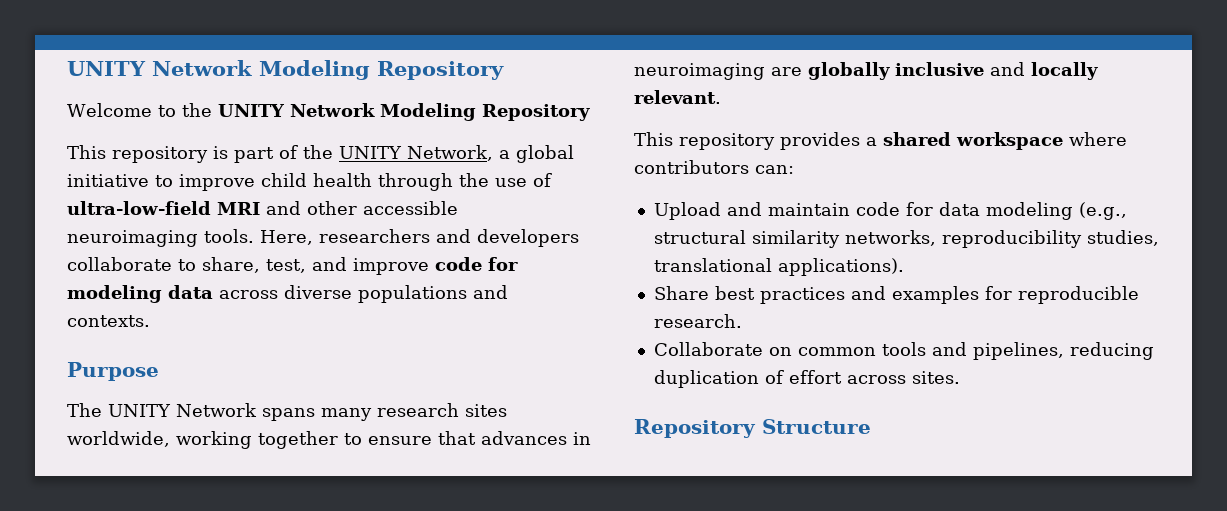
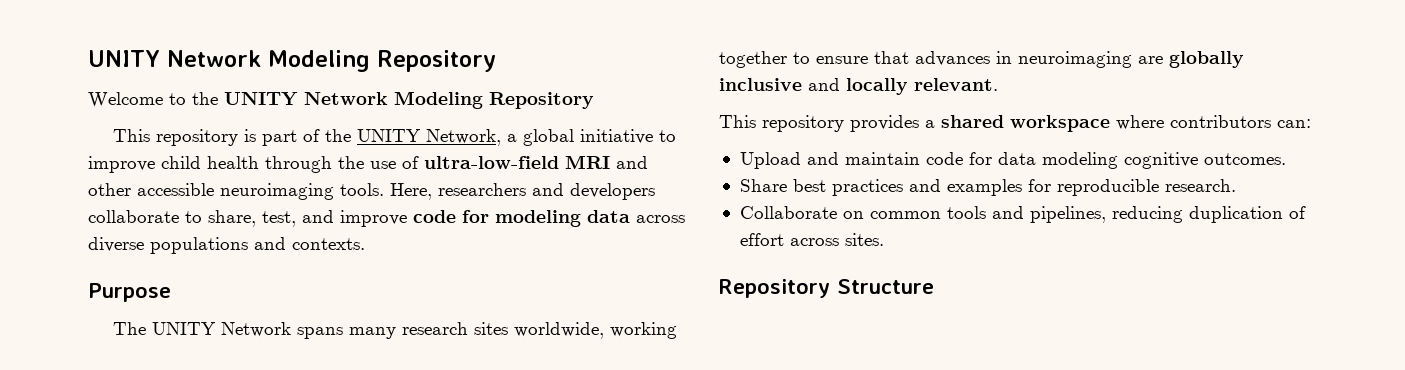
- Upload and maintain code for data modeling (e.g., structural similarity networks, reproducibility studies, translational applications).
+ Upload and maintain code for data modeling cognitive outcomes.

